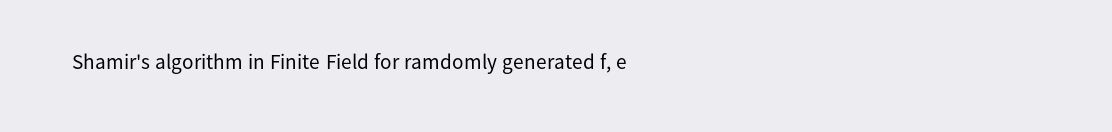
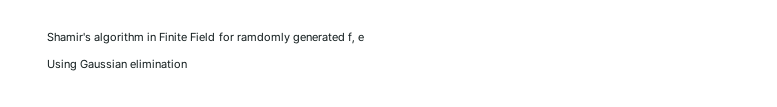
+ Using Gaussian elimination

